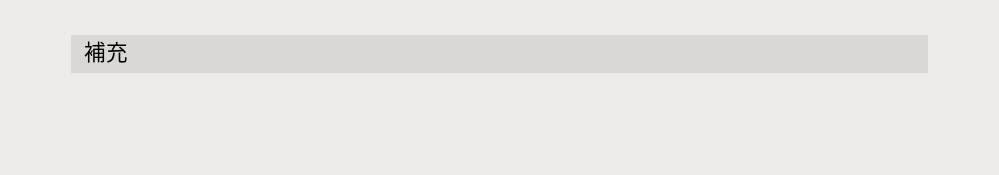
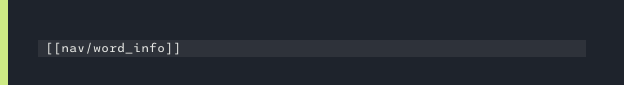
- 補充
+ [[nav/word_info]]

